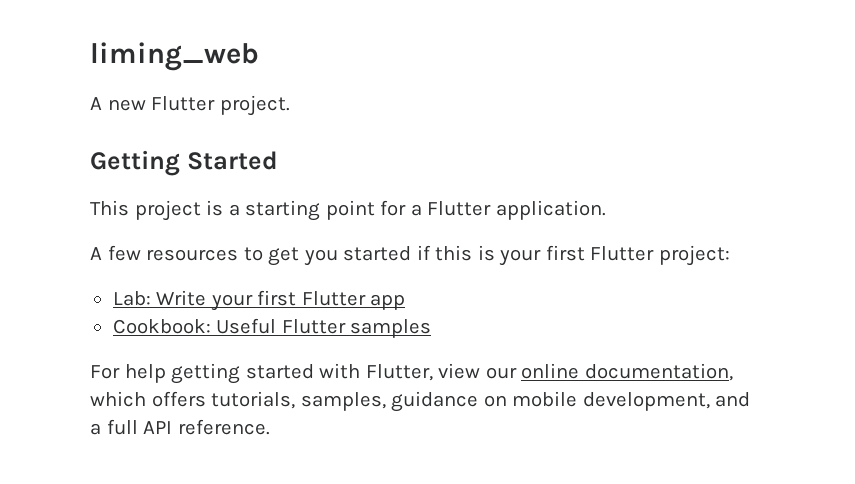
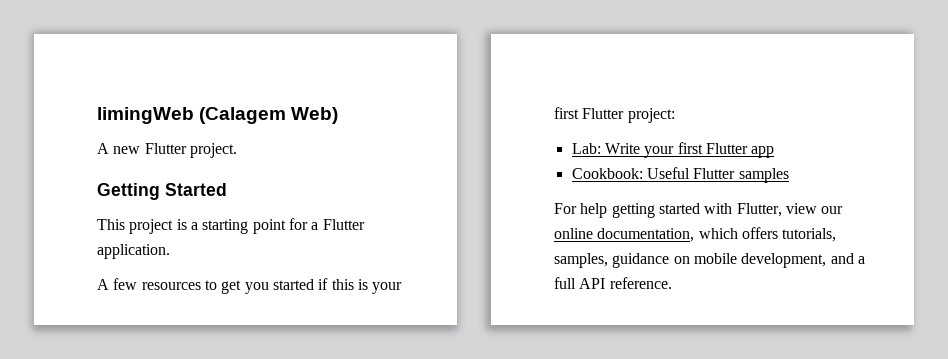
- liming_web
+ limingWeb (Calagem Web)

